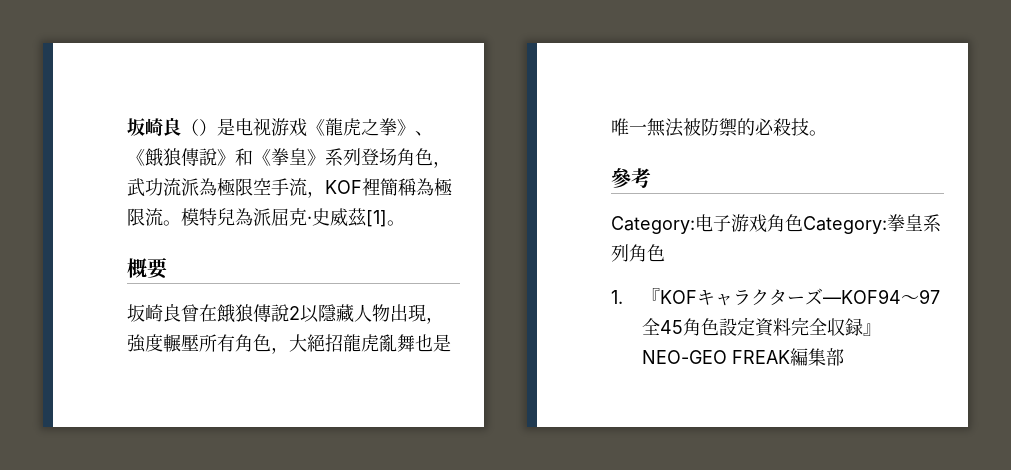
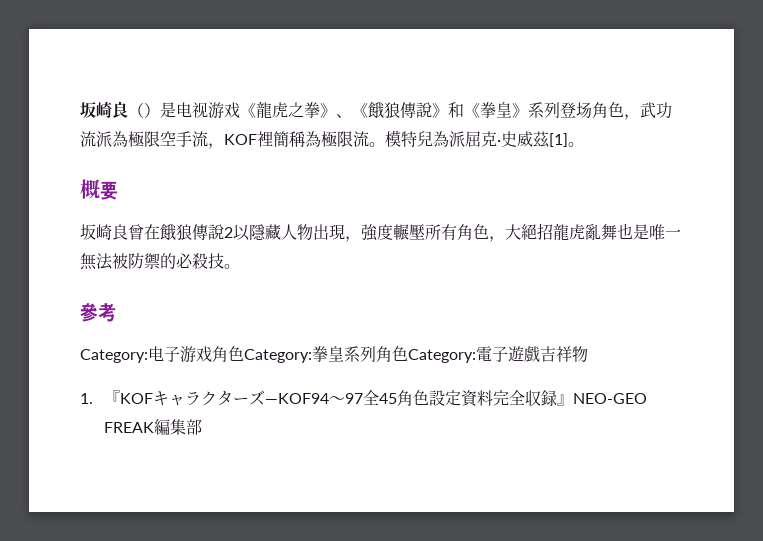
- Category:电子游戏角色Category:拳皇系列角色
+ Category:电子游戏角色Category:拳皇系列角色Category:電子遊戲吉祥物

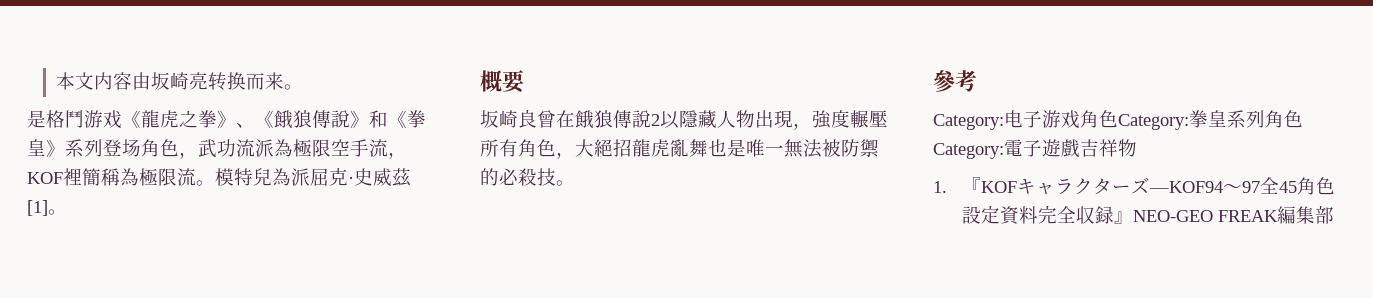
- 坂崎良（）是电视游戏《龍虎之拳》、《餓狼傳說》和《拳皇》系列登场角色，武功流派為極限空手流，KOF裡簡稱為極限流。
+ 本文内容由坂崎亮转换而来。
+ 是格鬥游戏《龍虎之拳》、《餓狼傳說》和《拳皇》系列登场角色，武功流派為極限空手流，KOF裡簡稱為極限流。

